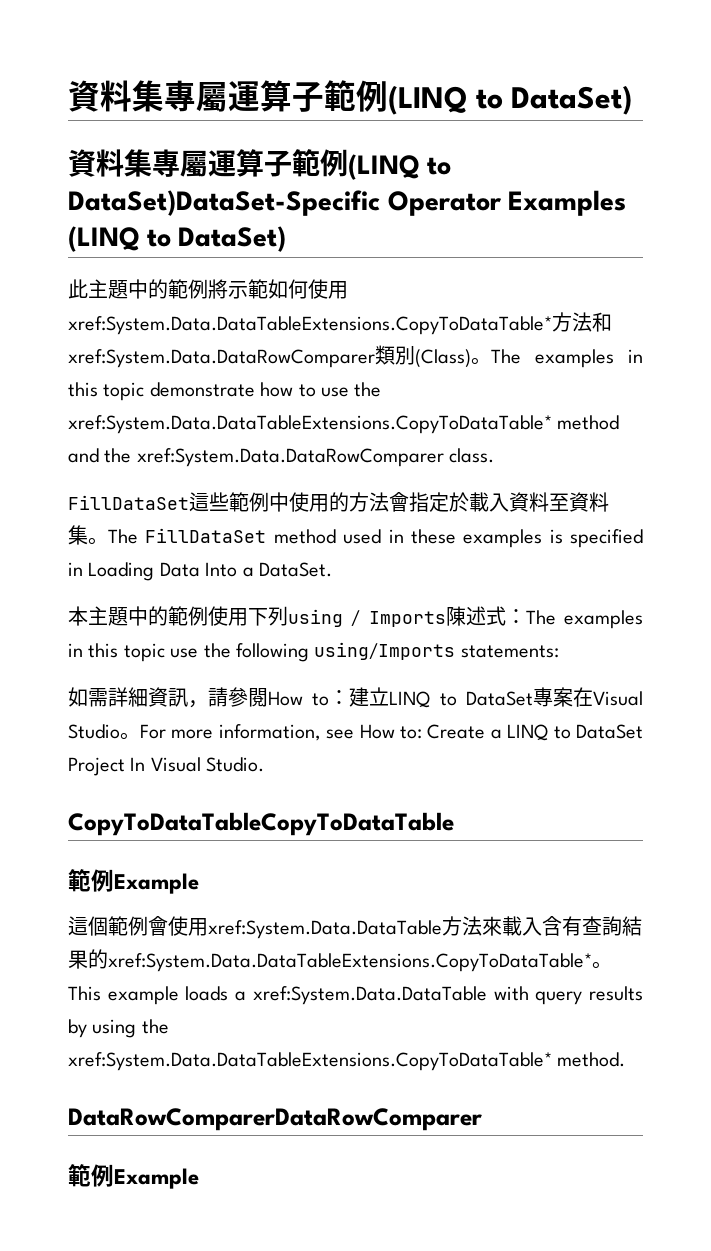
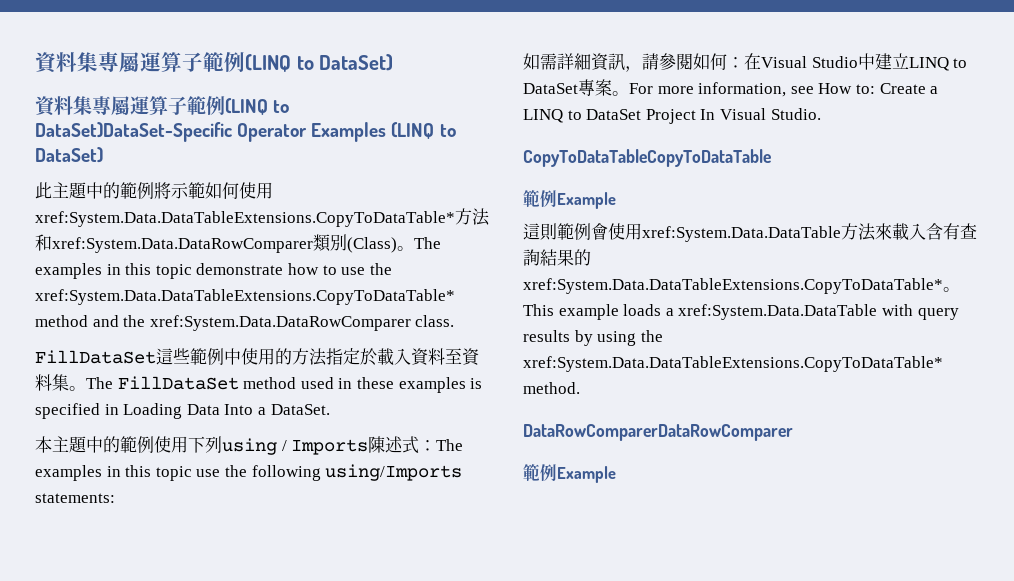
- FillDataSet這些範例中使用的方法會指定於載入資料至資料集。
+ FillDataSet這些範例中使用的方法指定於載入資料至資料集。
- 如需詳細資訊，請參閱How to：建立LINQ to DataSet專案在Visual Studio。
+ 如需詳細資訊，請參閱如何：在Visual Studio中建立LINQ to DataSet專案。
- 這個範例會使用xref:System.Data.DataTable方法來載入含有查詢結果的xref:System.Data.DataTableExtensions.CopyToDataTable*。
+ 這則範例會使用xref:System.Data.DataTable方法來載入含有查詢結果的xref:System.Data.DataTableExtensions.CopyToDataTable*。

